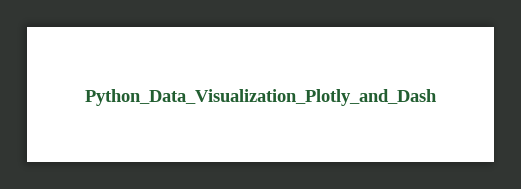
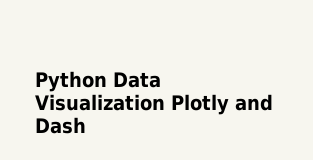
- Python_Data_Visualization_Plotly_and_Dash
+ Python Data Visualization Plotly and Dash

